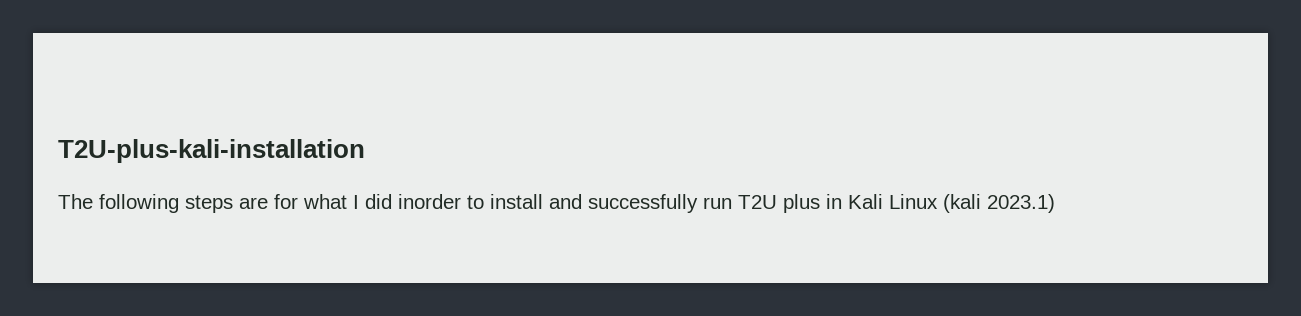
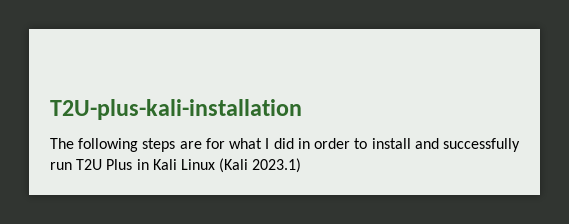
- The following steps are for what I did inorder to install and successfully run T2U plus in Kali Linux (kali 2023.1)
+ The following steps are for what I did in order to install and successfully run T2U Plus in Kali Linux (Kali 2023.1)

